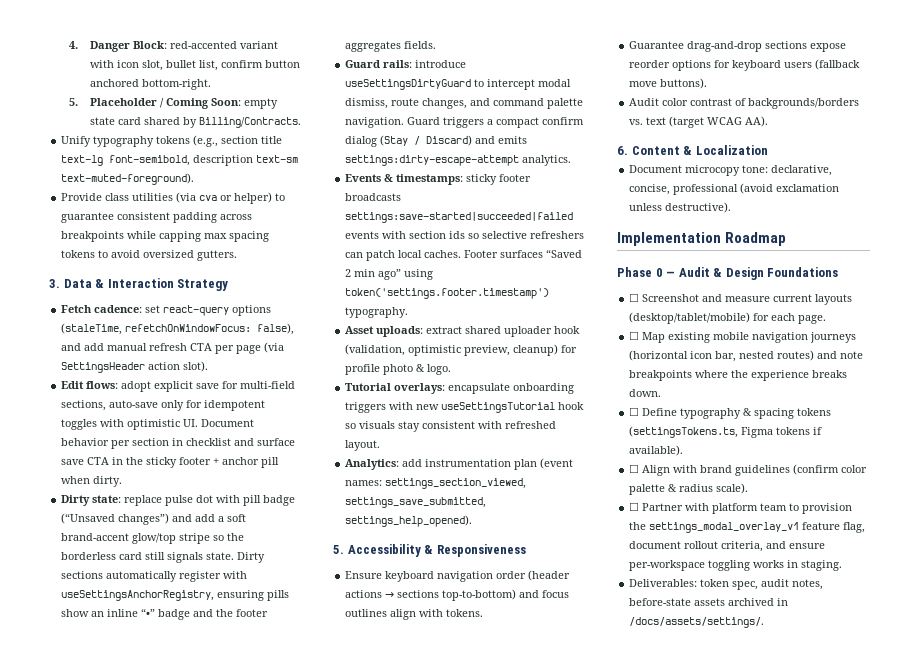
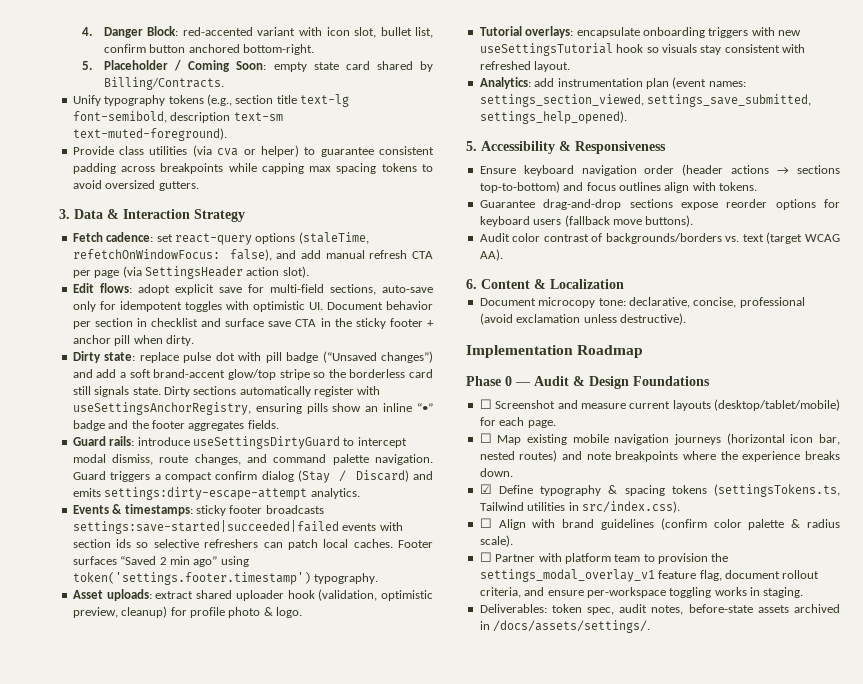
- ☐ Define typography & spacing tokens (settingsTokens.ts, Figma tokens if available).
+ ☑ Define typography & spacing tokens (settingsTokens.ts, Tailwind utilities in src/index.css).

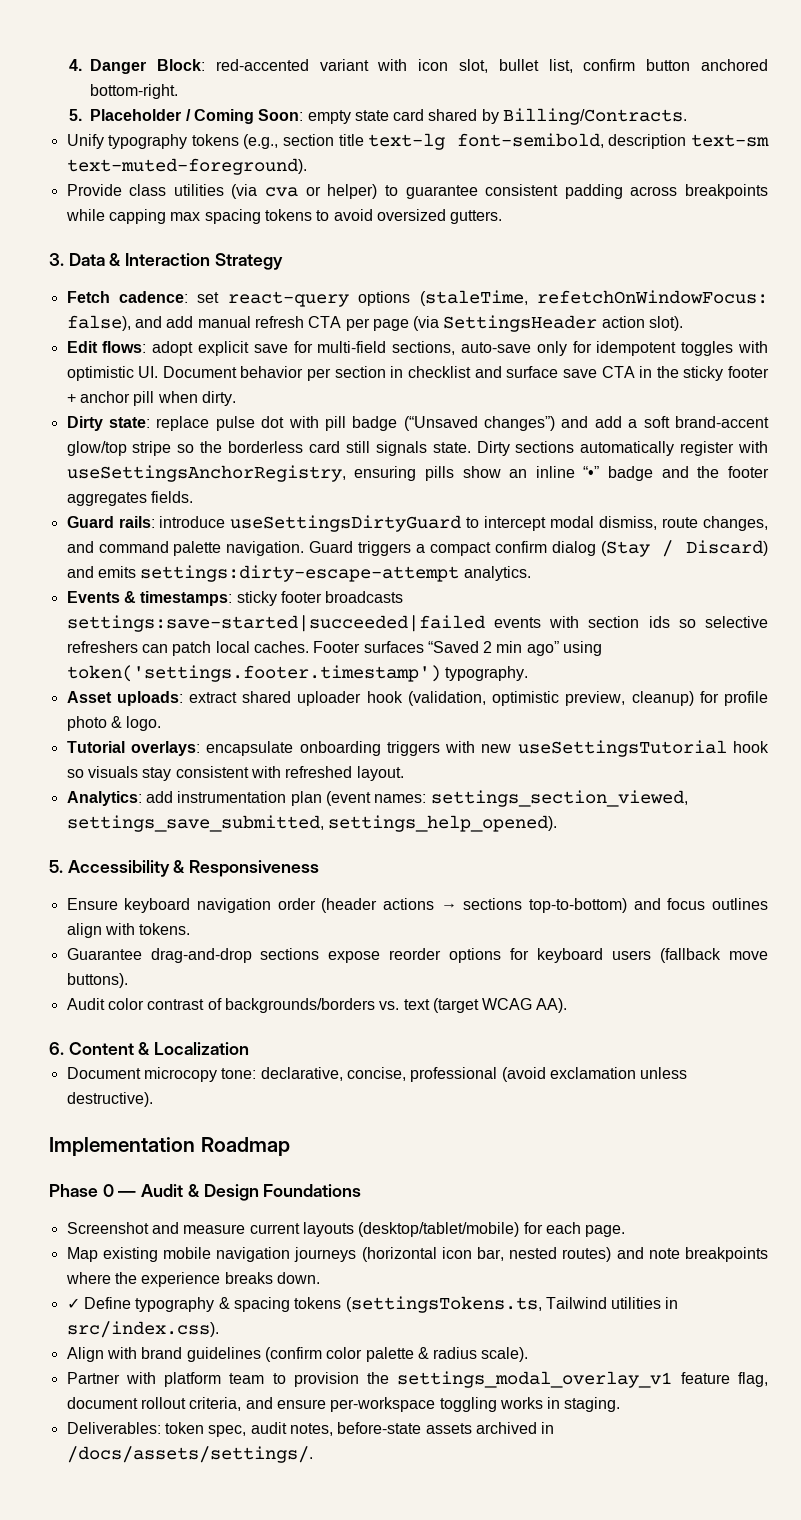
- ☐ Screenshot and measure current layouts (desktop/tablet/mobile) for each page.
+ Screenshot and measure current layouts (desktop/tablet/mobile) for each page.
- ☐ Map existing mobile navigation journeys (horizontal icon bar, nested routes) and note breakpoints where the experience breaks down.
+ Map existing mobile navigation journeys (horizontal icon bar, nested routes) and note breakpoints where the experience breaks down.
- ☑ Define typography & spacing tokens (settingsTokens.ts, Tailwind utilities in src/index.css).
+ ✓ Define typography & spacing tokens (settingsTokens.ts, Tailwind utilities in src/index.css).
- ☐ Align with brand guidelines (confirm color palette & radius scale).
+ Align with brand guidelines (confirm color palette & radius scale).
- ☐ Partner with platform team to provision the settings_modal_overlay_v1 feature flag, document rollout criteria, and ensure per-workspace toggling works in staging.
+ Partner with platform team to provision the settings_modal_overlay_v1 feature flag, document rollout criteria, and ensure per-workspace toggling works in staging.

